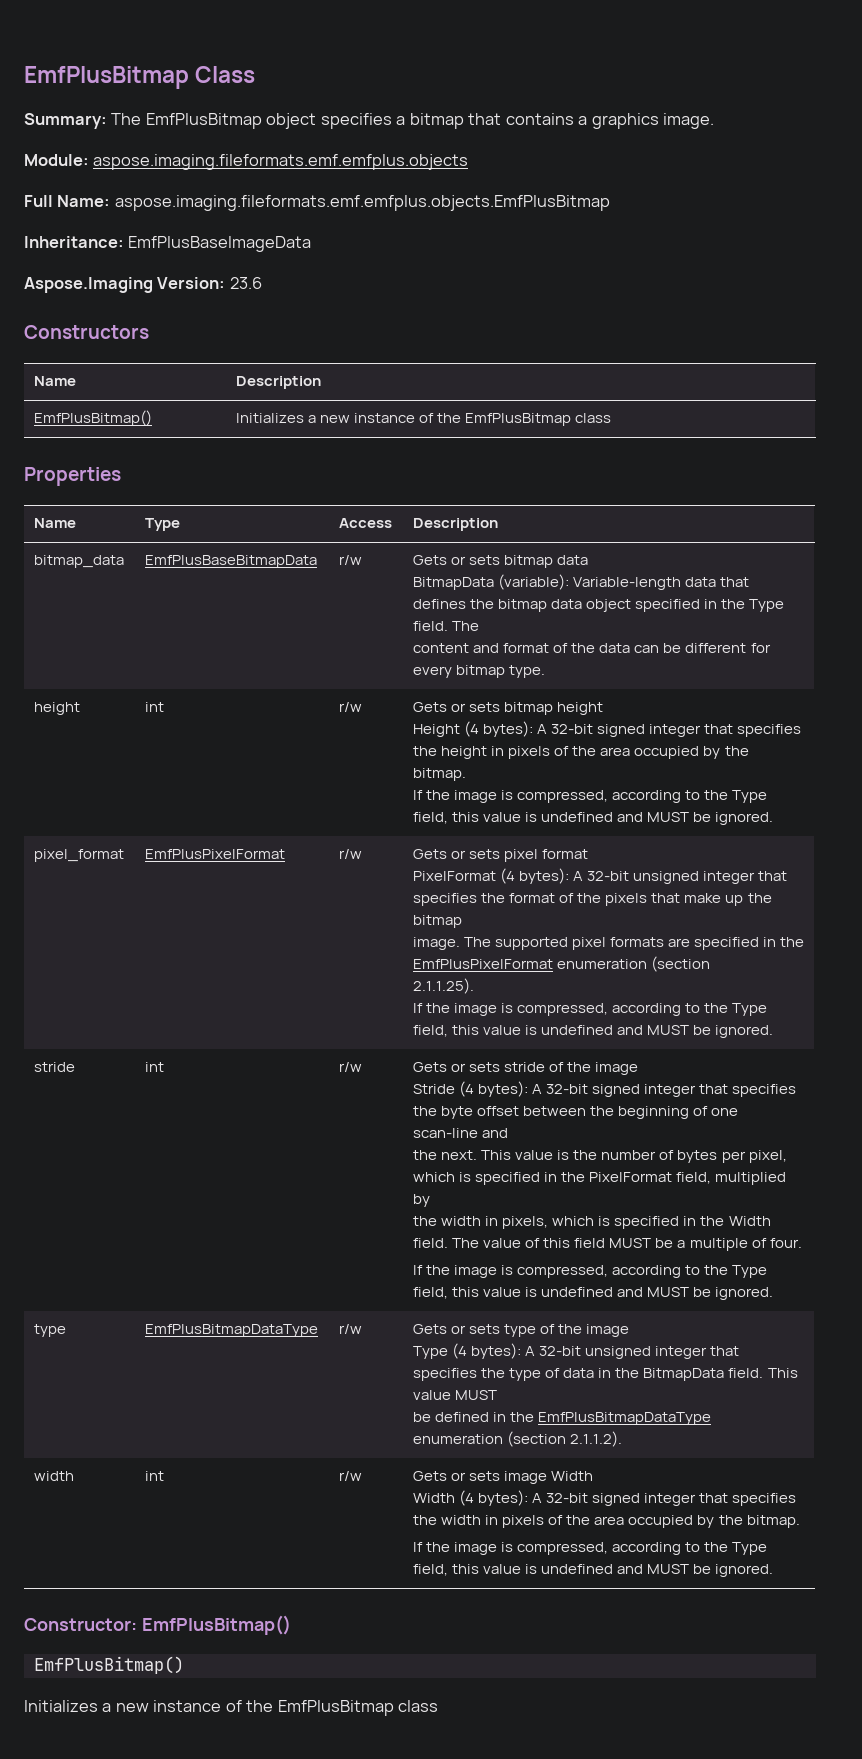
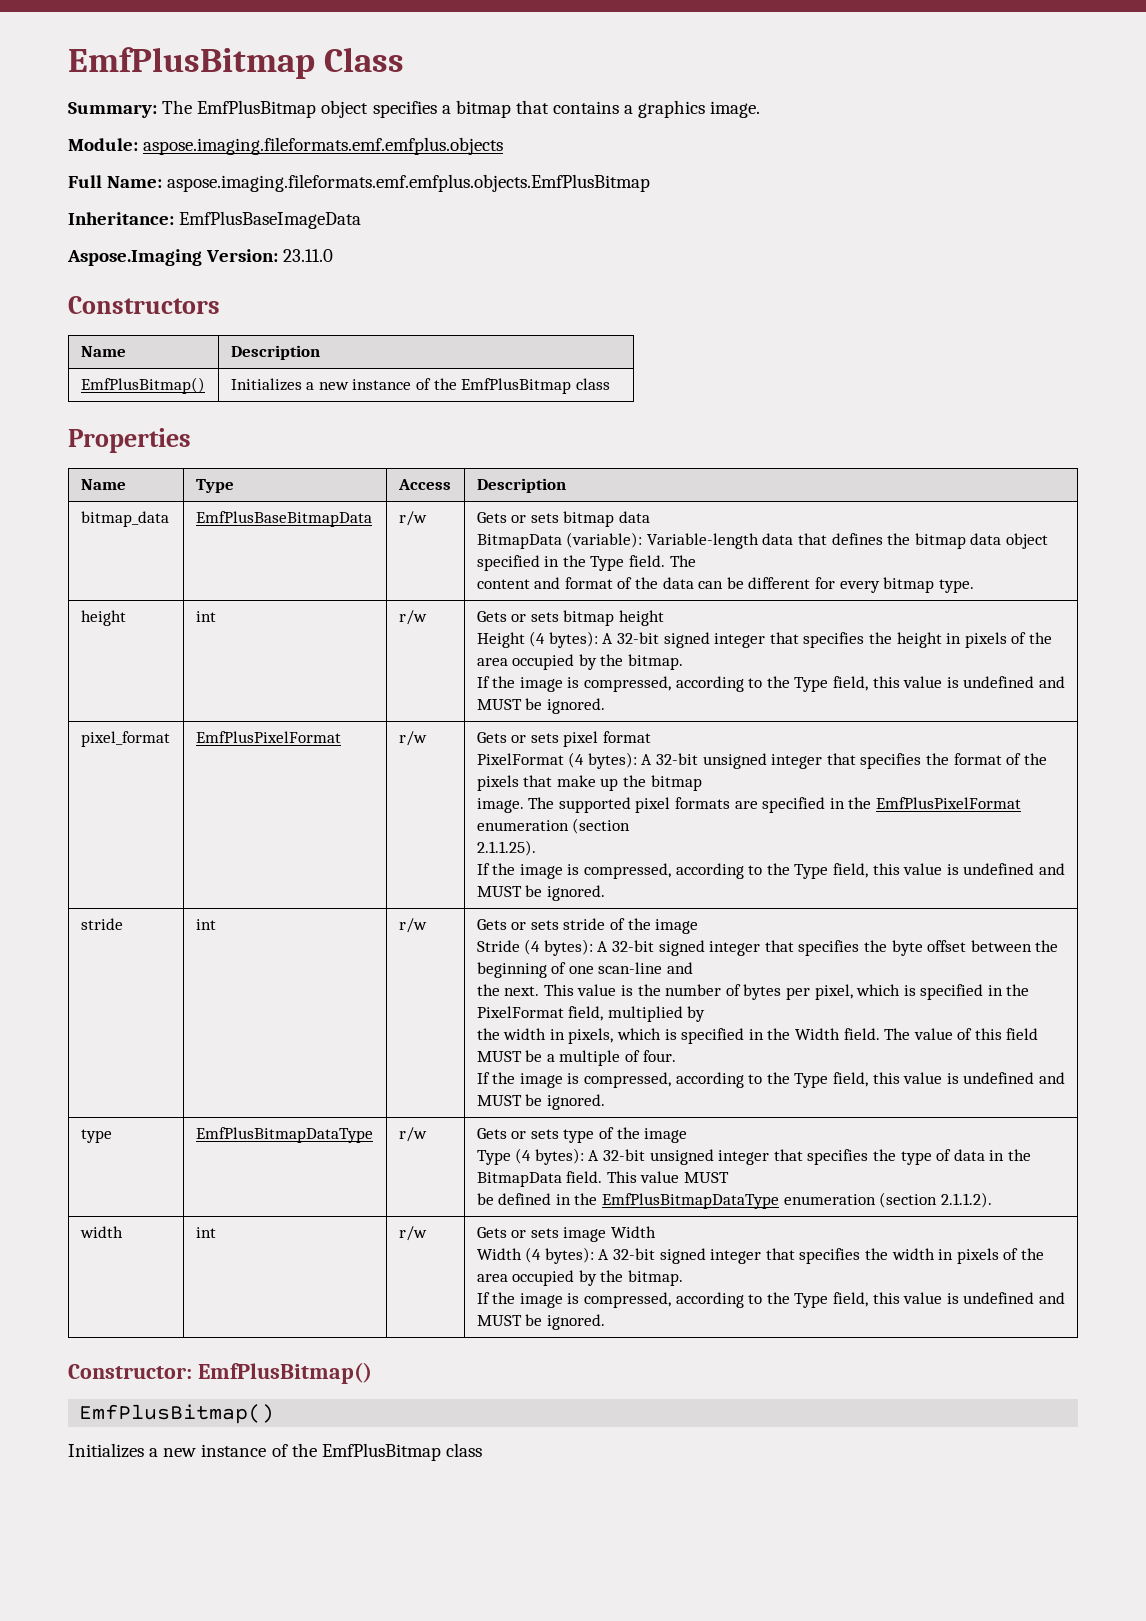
- Aspose.Imaging Version: 23.6
+ Aspose.Imaging Version: 23.11.0

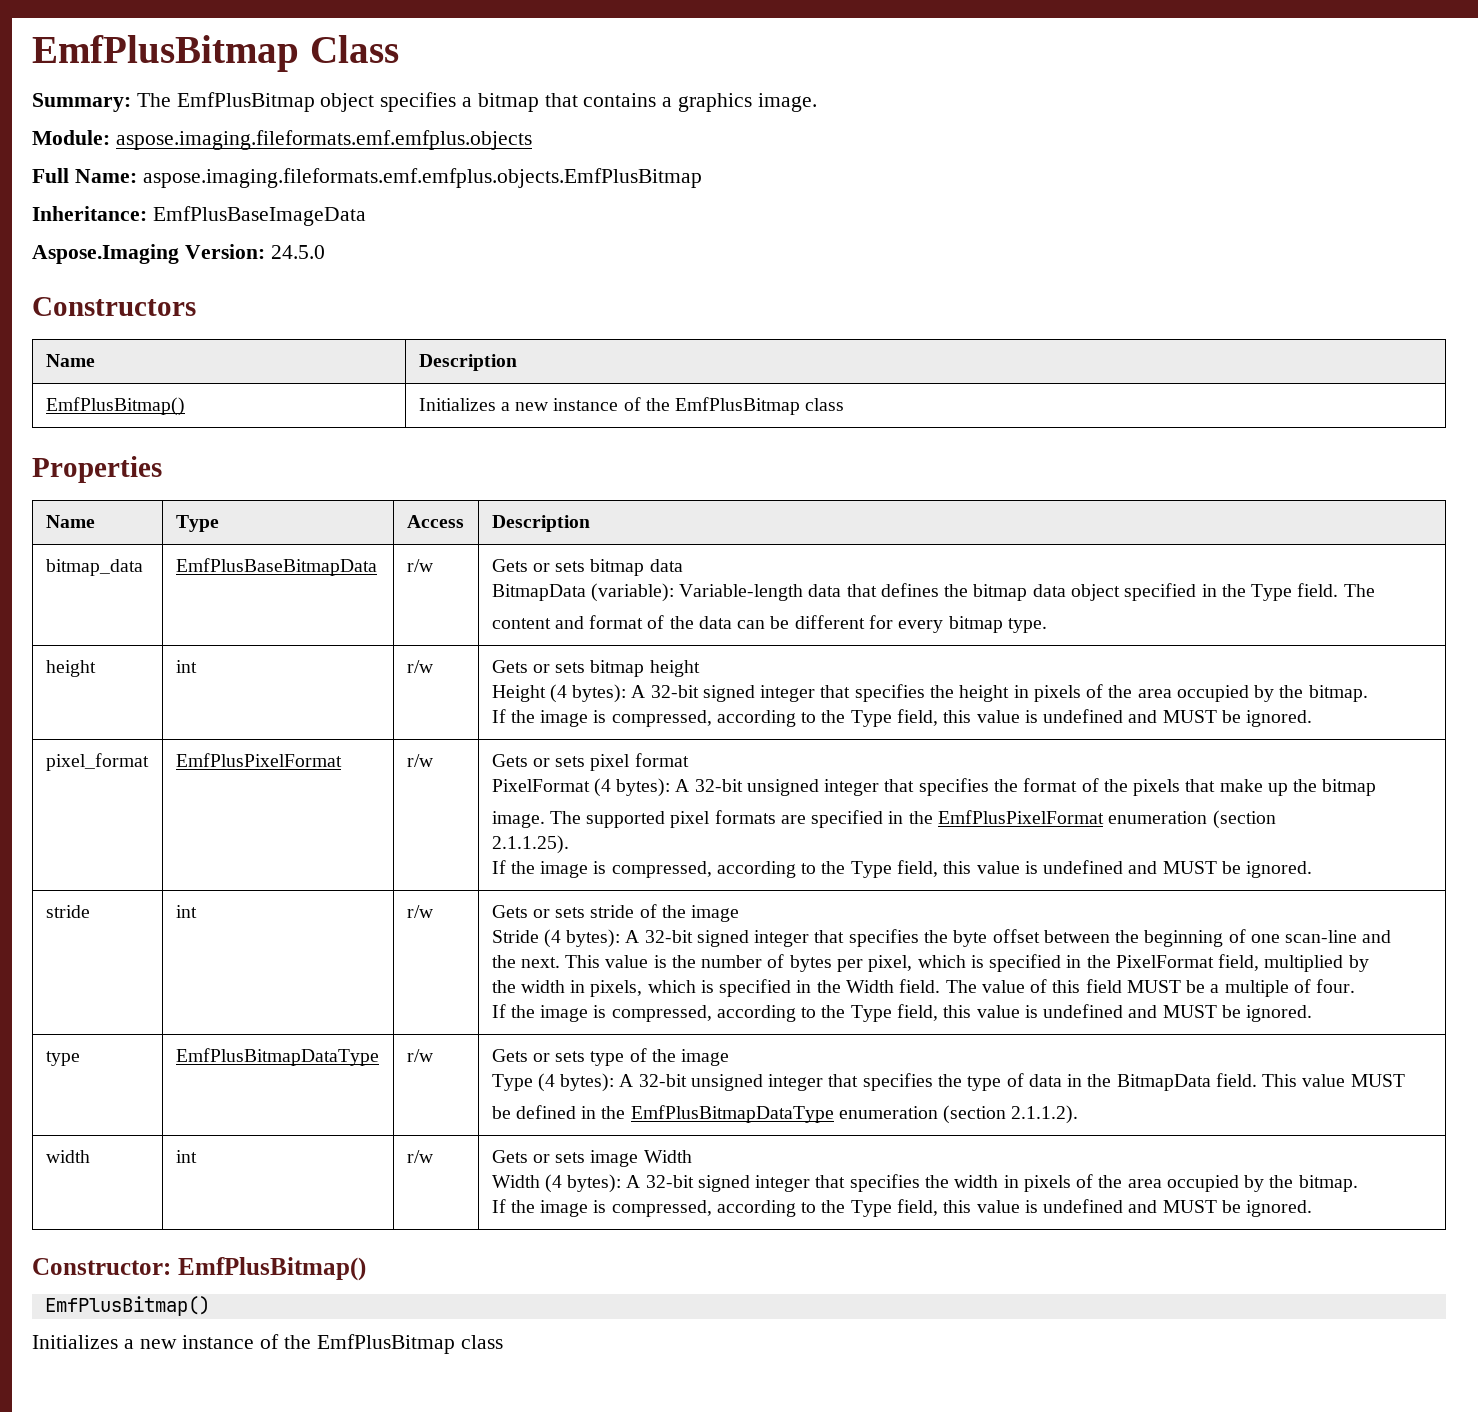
- Aspose.Imaging Version: 23.11.0
+ Aspose.Imaging Version: 24.5.0

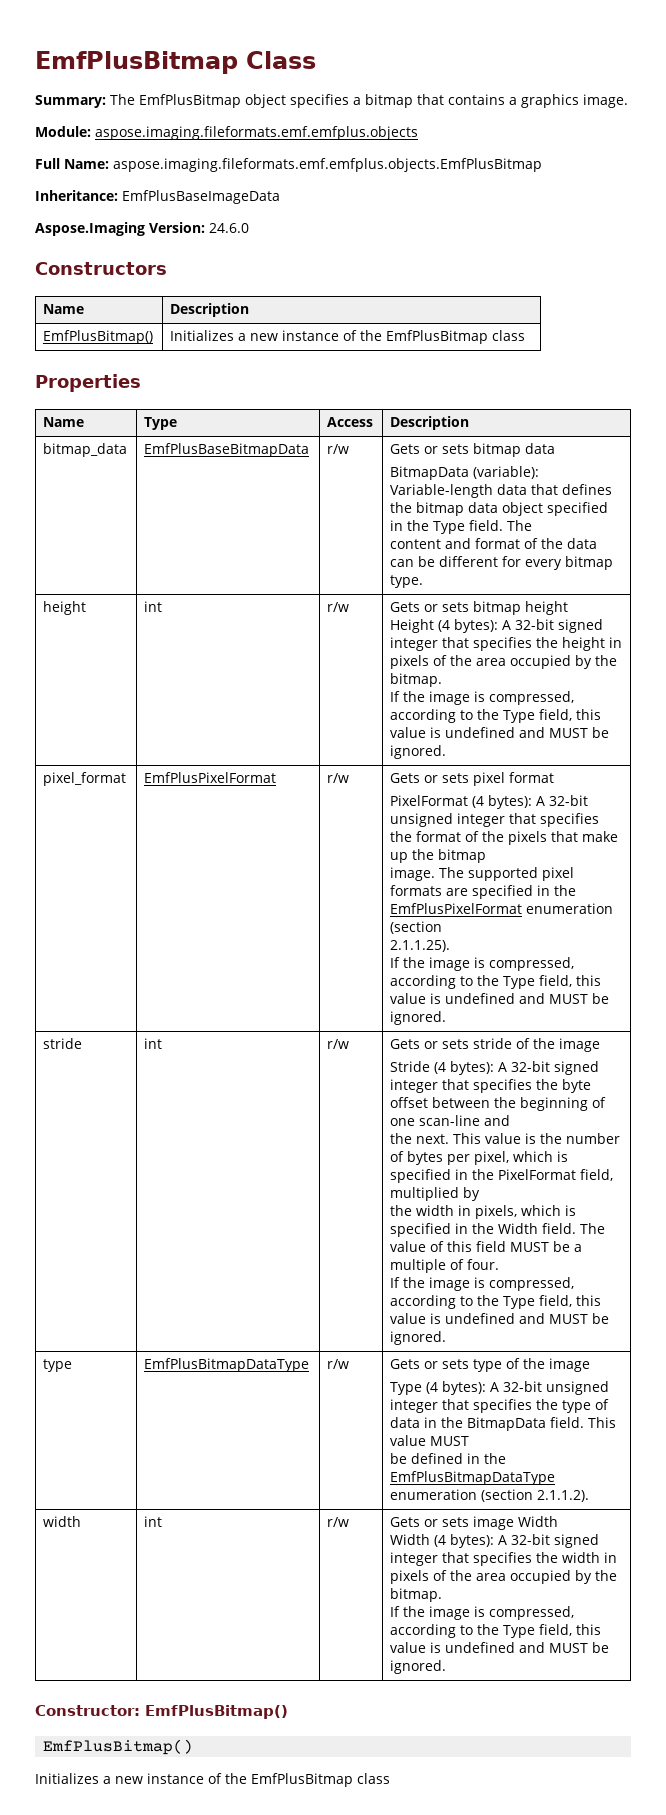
- Aspose.Imaging Version: 24.5.0
+ Aspose.Imaging Version: 24.6.0

